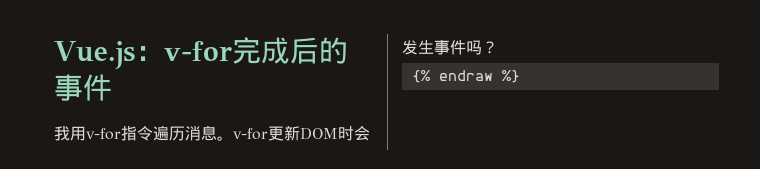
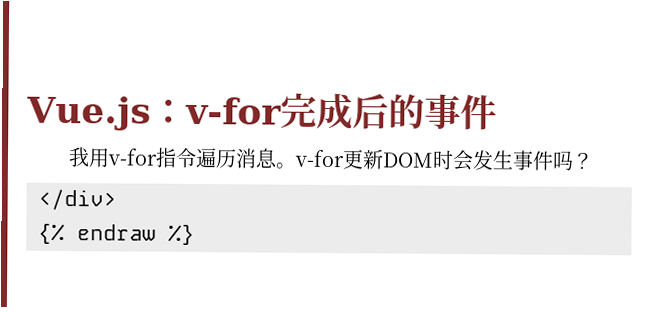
+ </div>

